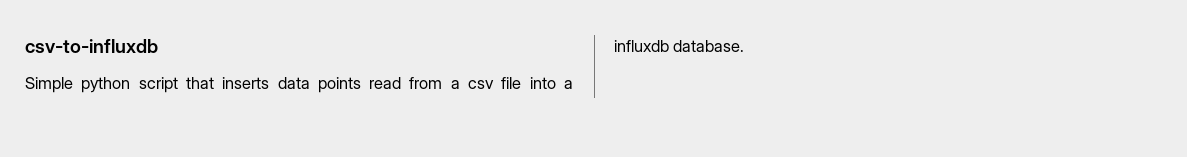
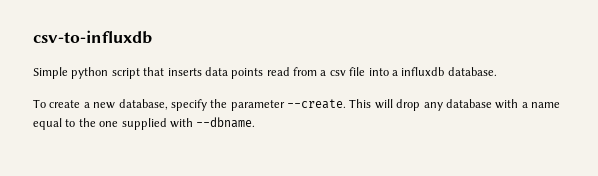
+ To create a new database, specify the parameter --create. This will drop any database with a name equal to the one supplied with --dbname.

